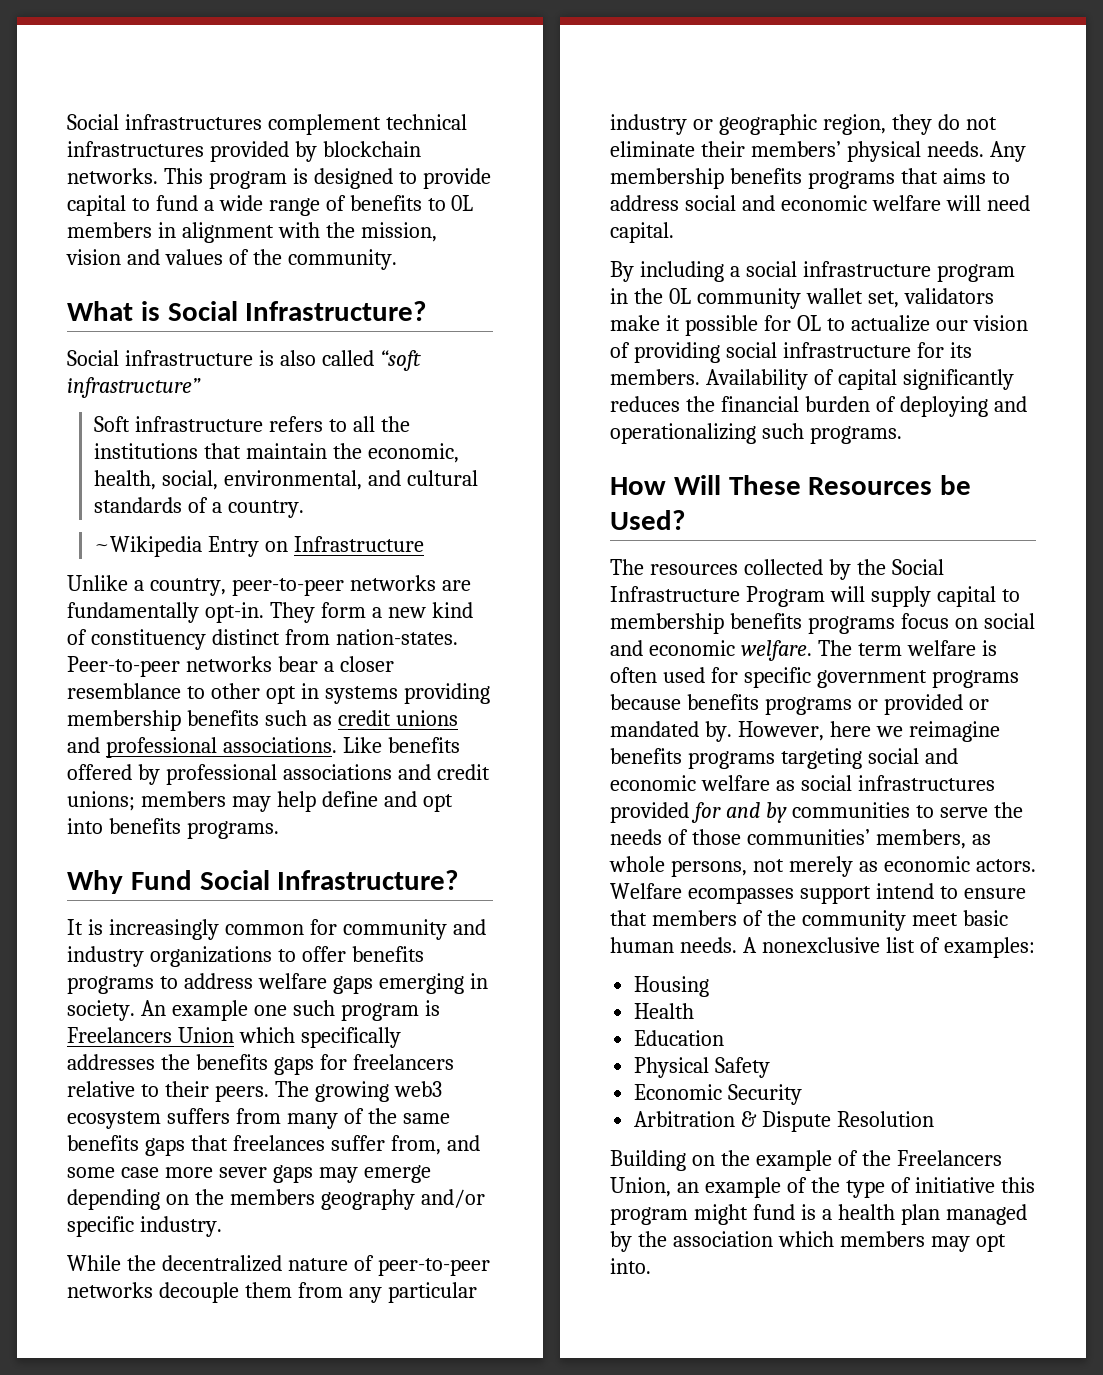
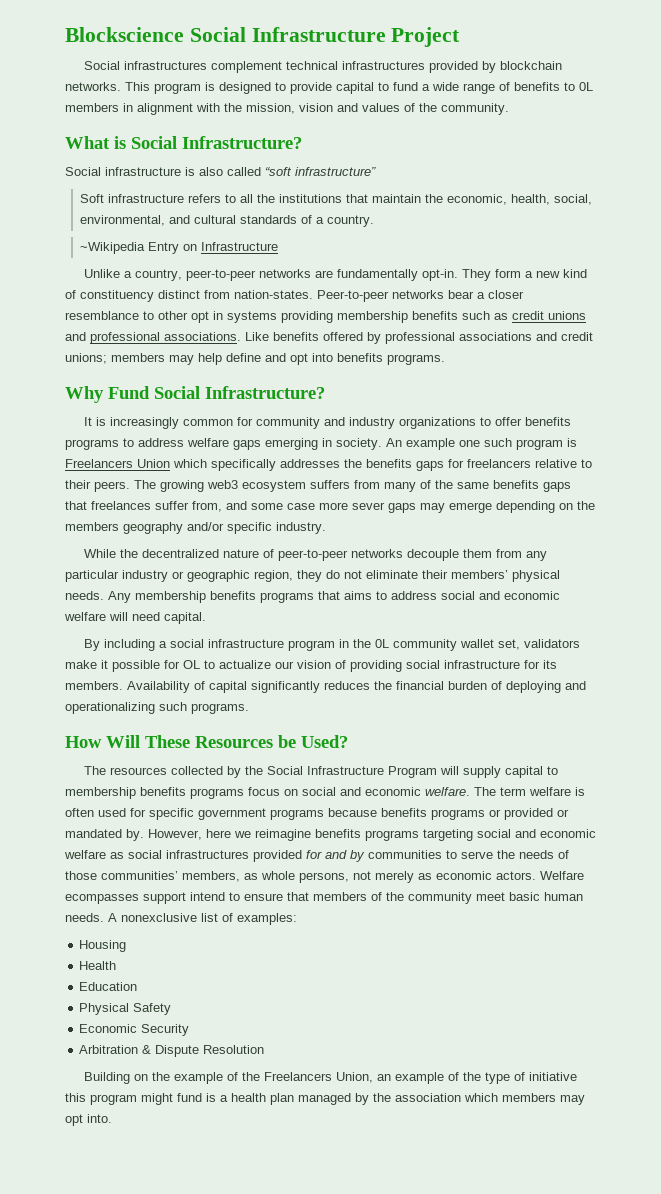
+ Blockscience Social Infrastructure Project

